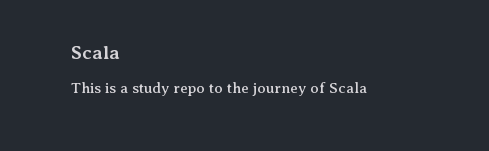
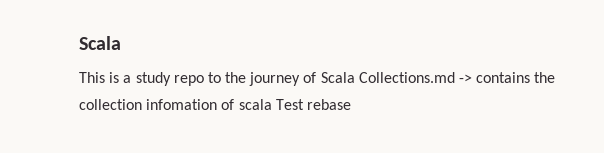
- This is a study repo to the journey of Scala
+ This is a study repo to the journey of Scala Collections.md -> contains the collection infomation of scala Test rebase

